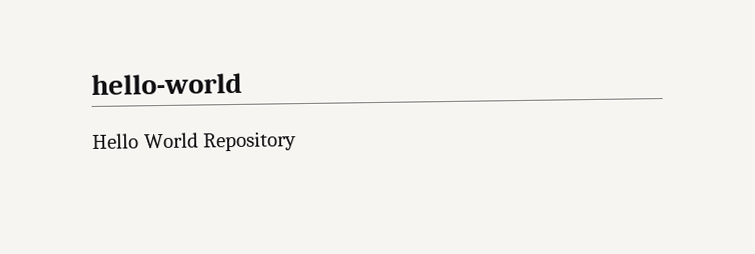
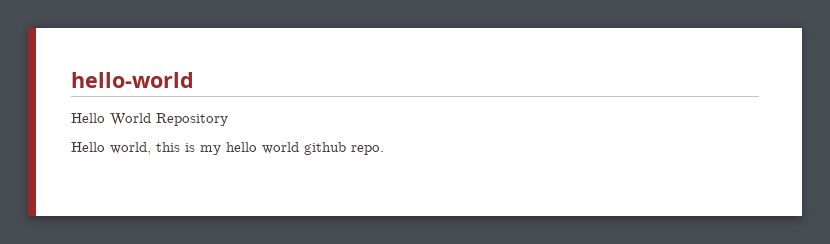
+ Hello world, this is my hello world github repo.

